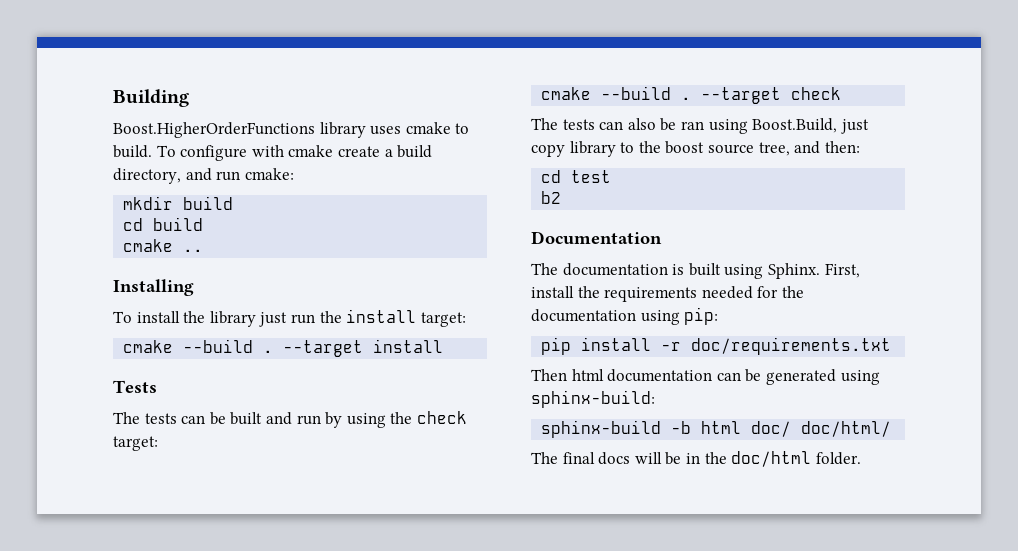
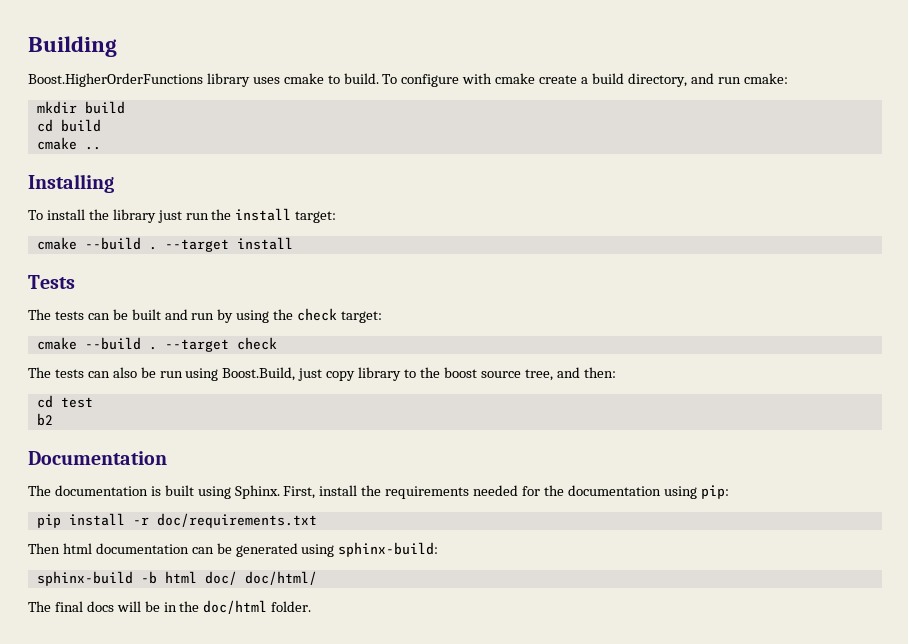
- The tests can also be ran using Boost.Build, just copy library to the boost source tree, and then:
+ The tests can also be run using Boost.Build, just copy library to the boost source tree, and then:

